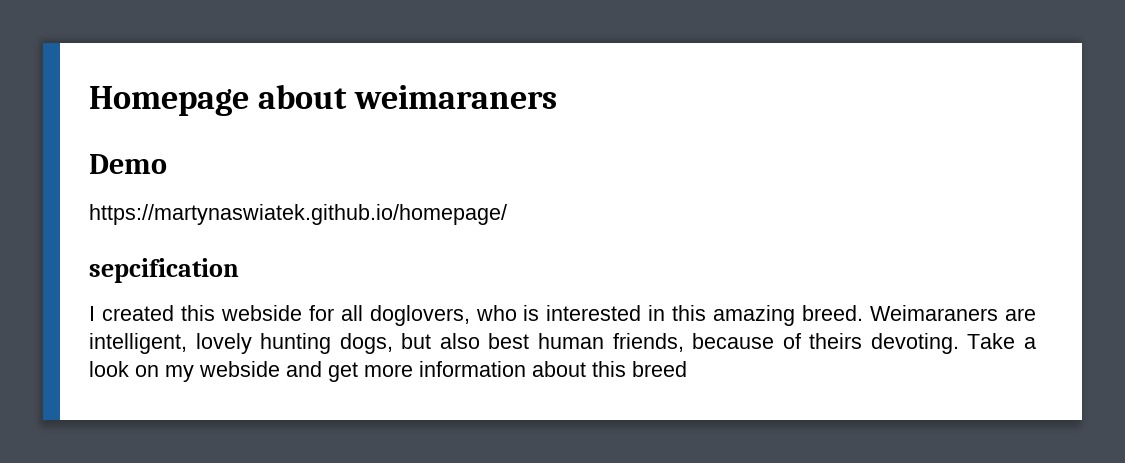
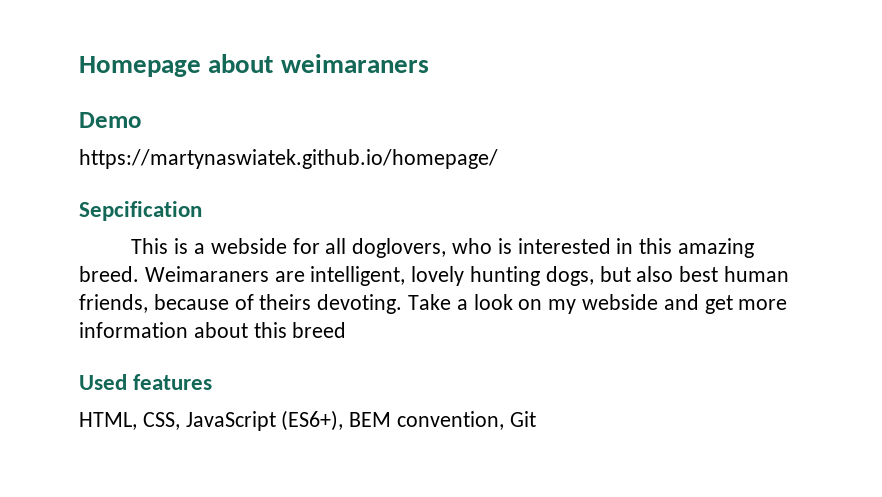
- sepcification
- I created this webside for all doglovers, who is interested in this amazing breed.
+ Sepcification
+ This is a webside for all doglovers, who is interested in this amazing breed.
+ Used features
+ HTML, CSS, JavaScript (ES6+), BEM convention, Git

